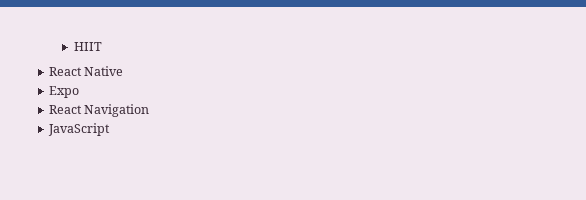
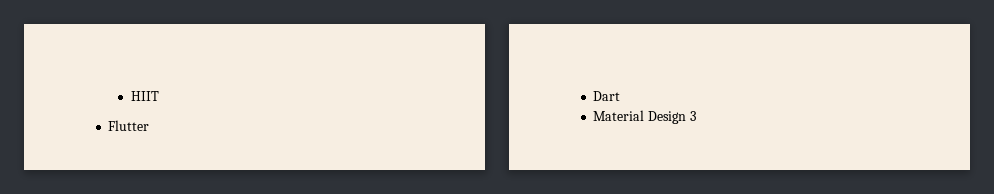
- React Native
- Expo
- React Navigation
- JavaScript
+ Flutter
+ Dart
+ Material Design 3

